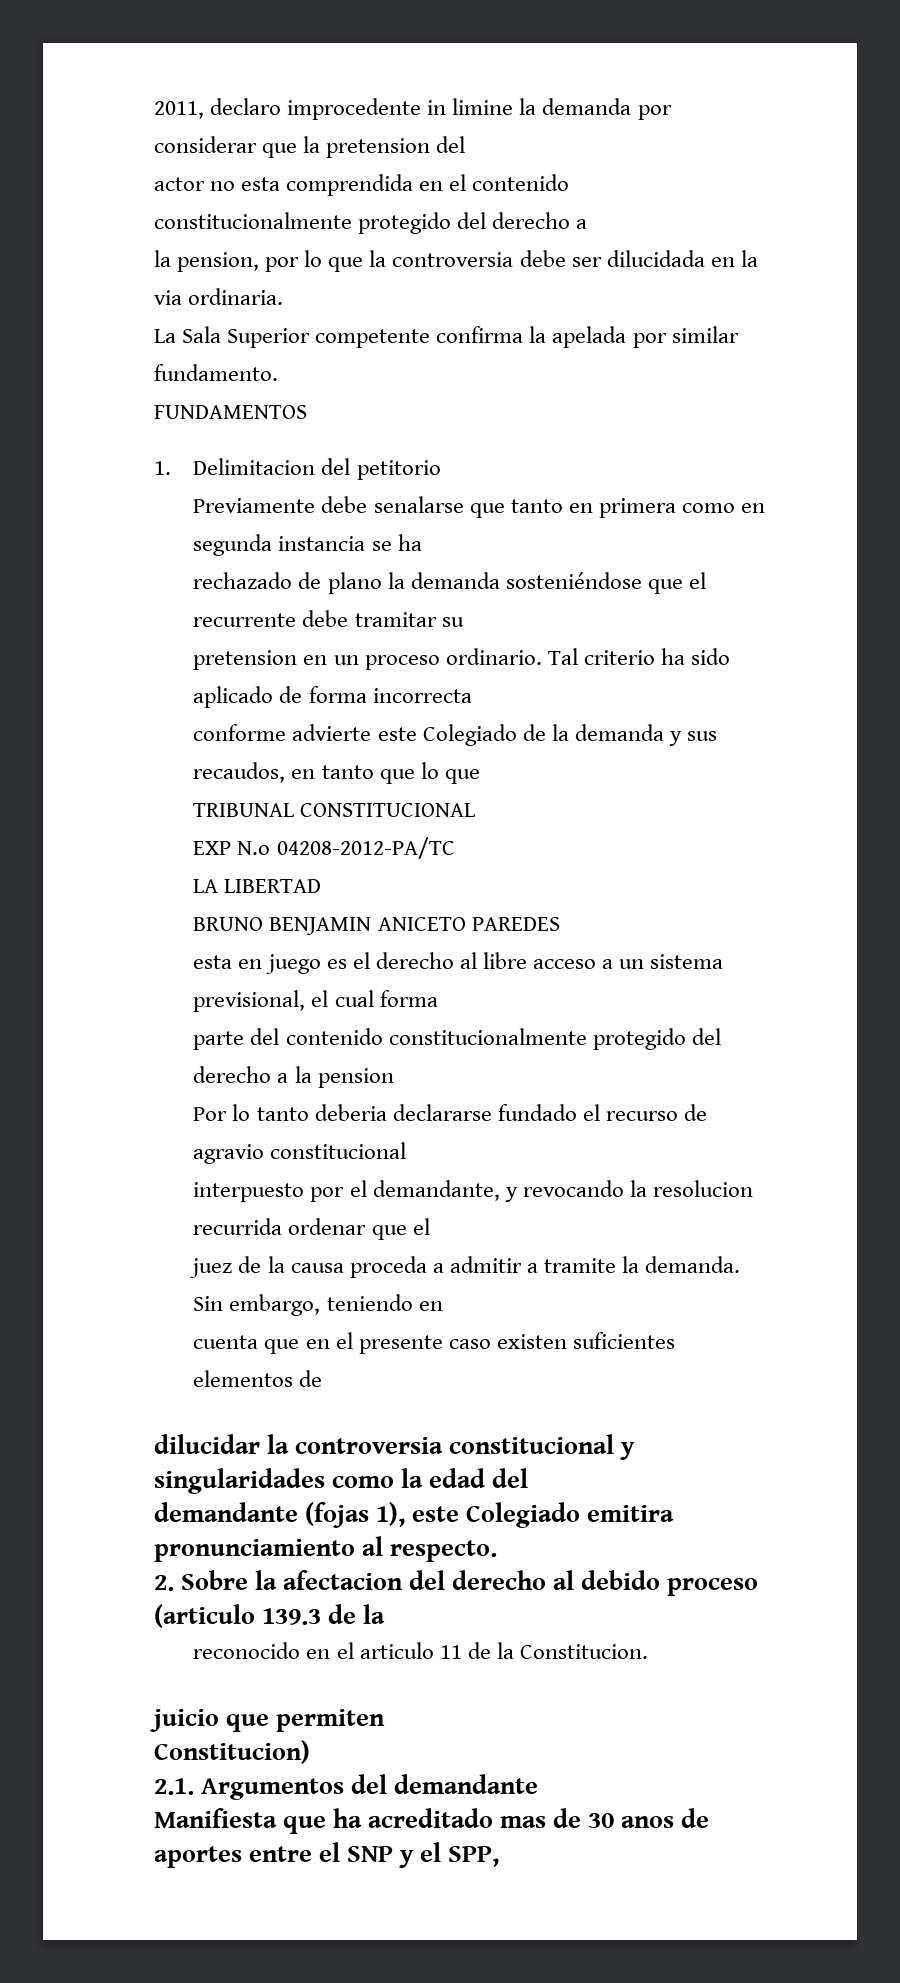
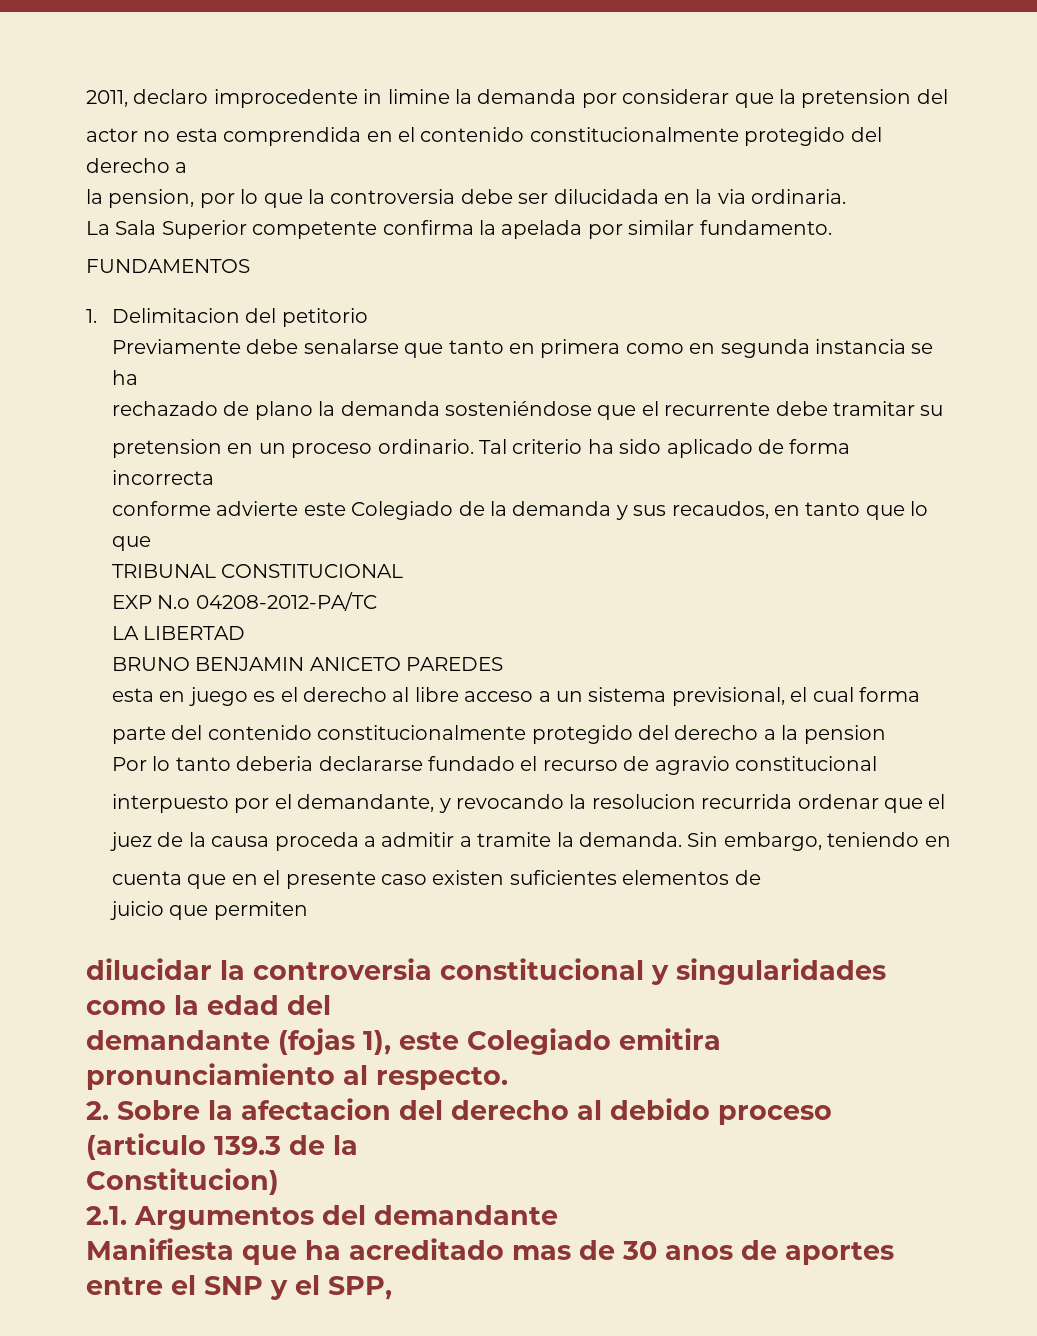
+ juicio que permiten
- reconocido en el articulo 11 de la Constitucion.
- juicio que permiten

